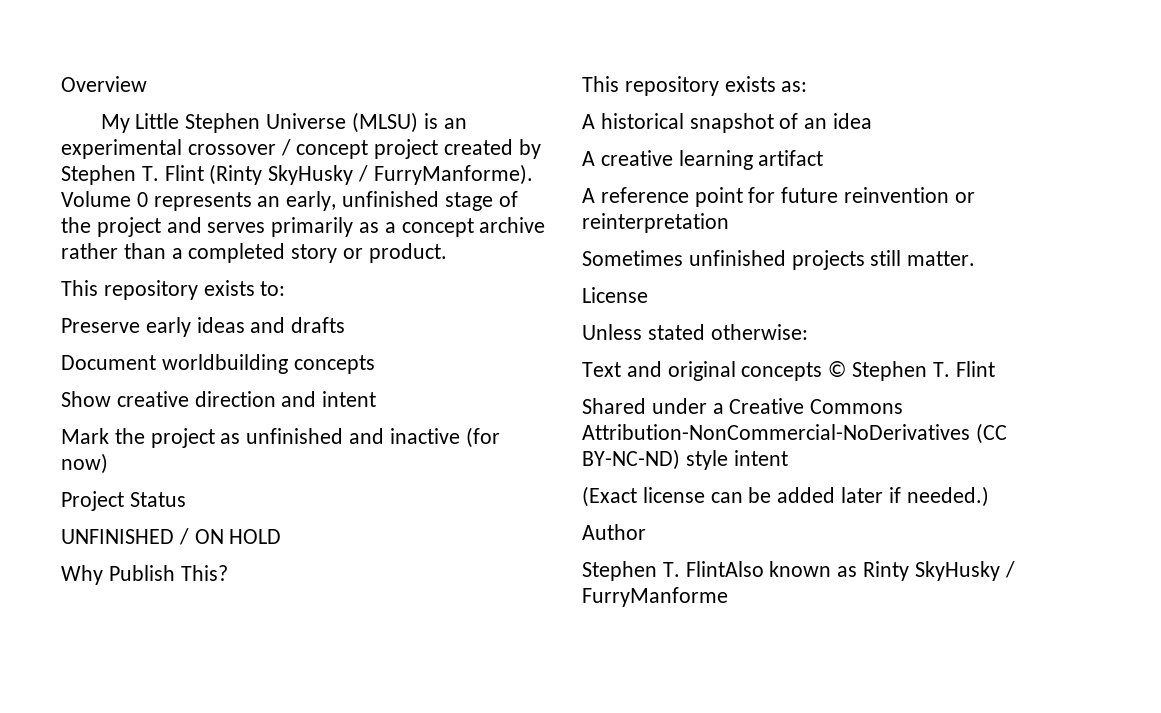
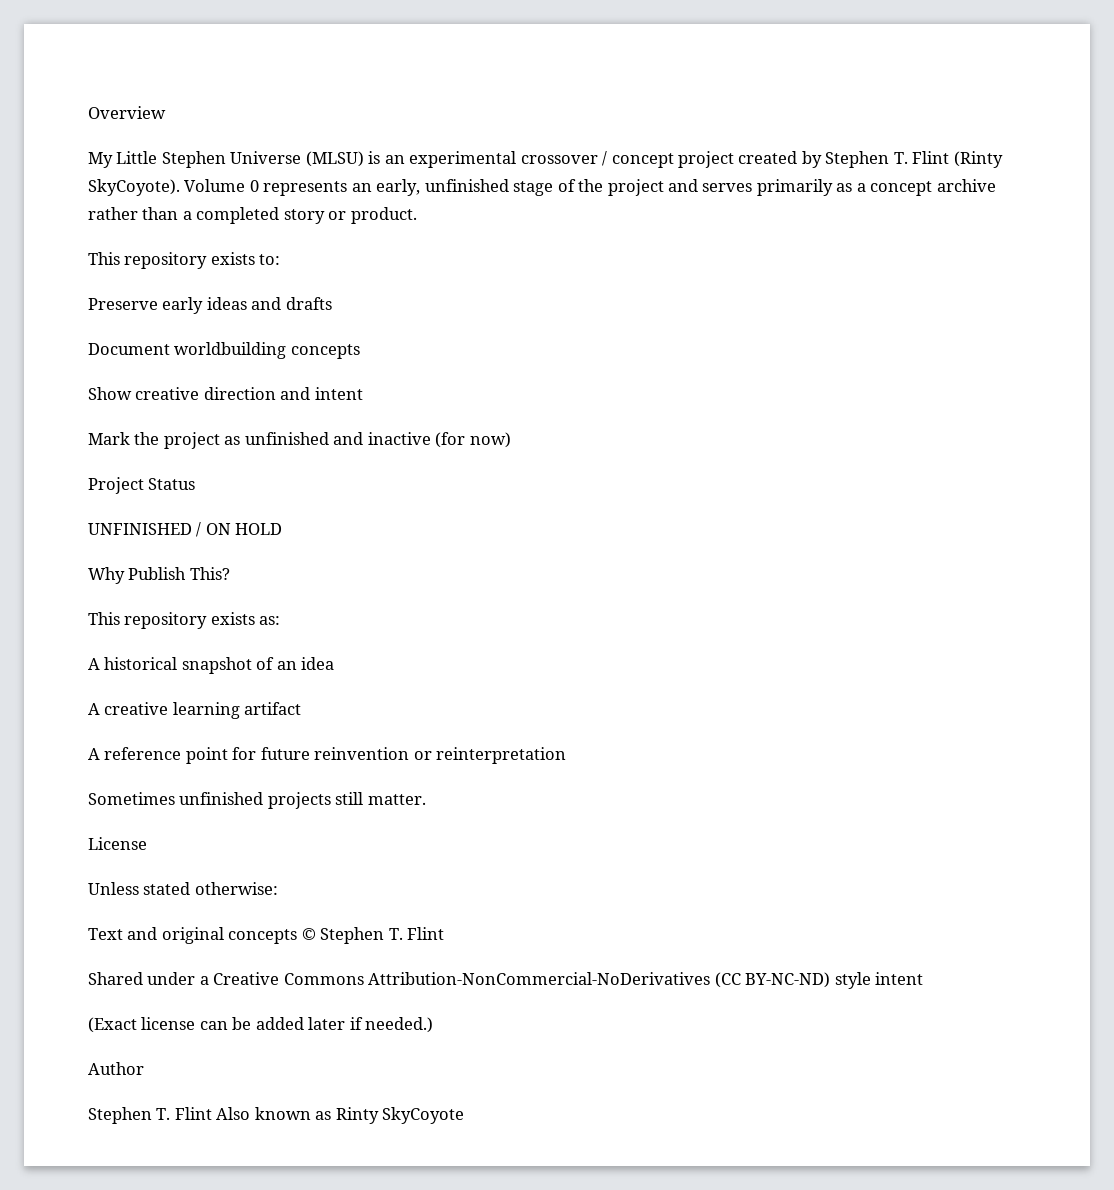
- My Little Stephen Universe (MLSU) is an experimental crossover / concept project created by Stephen T. Flint (Rinty SkyHusky / FurryManforme).
+ My Little Stephen Universe (MLSU) is an experimental crossover / concept project created by Stephen T. Flint (Rinty SkyCoyote).
- Stephen T. FlintAlso known as Rinty SkyHusky / FurryManforme
+ Stephen T. Flint Also known as Rinty SkyCoyote

